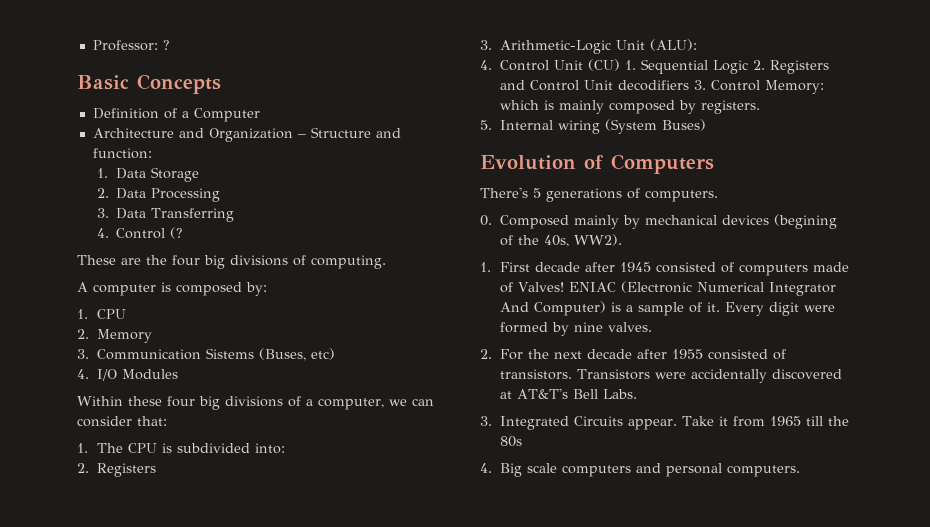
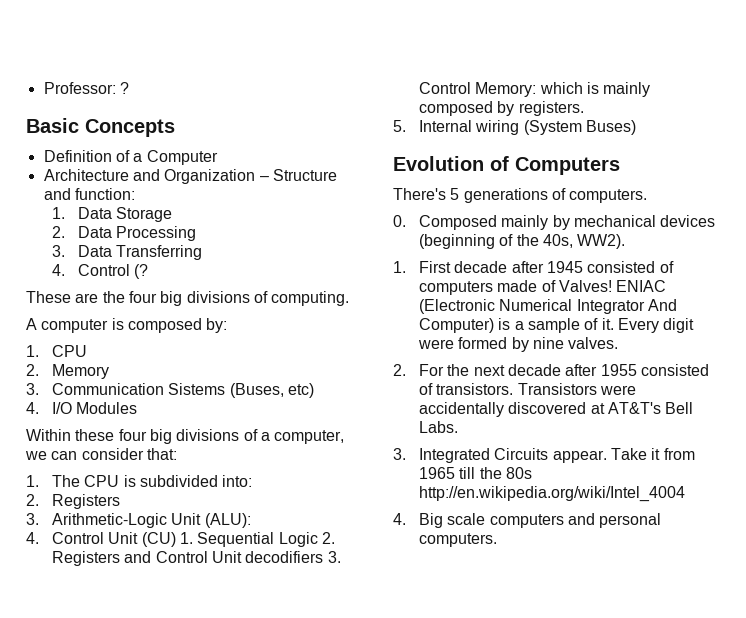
- 0. Composed mainly by mechanical devices (begining of the 40s, WW2).
+ 0. Composed mainly by mechanical devices (beginning of the 40s, WW2).
- Take it from 1965 till the 80s
+ Take it from 1965 till the 80s http://en.wikipedia.org/wiki/Intel_4004

